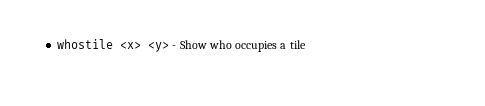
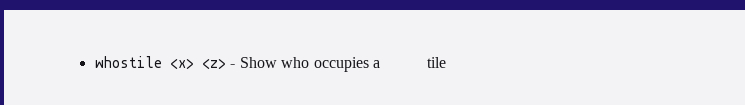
- whostile <x> <y> - Show who occupies a tile
+ whostile <x> <z> - Show who occupies a tile

